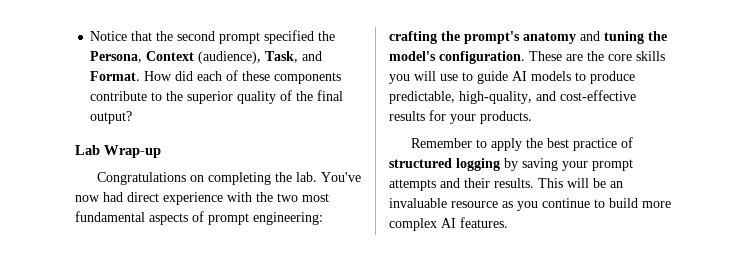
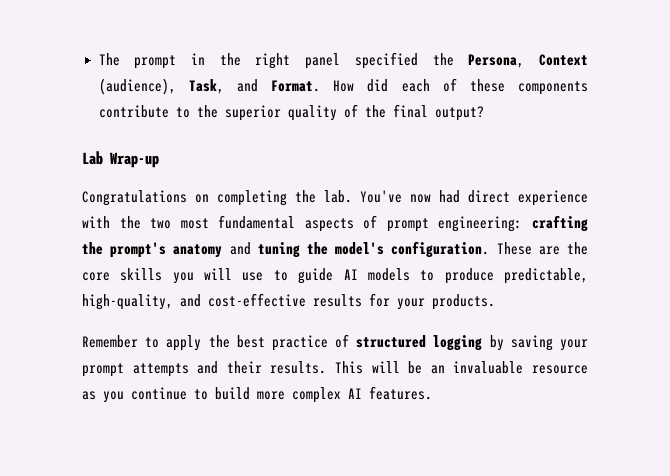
- Notice that the second prompt specified the Persona, Context (audience), Task, and Format.
+ The prompt in the right panel specified the Persona, Context (audience), Task, and Format.

